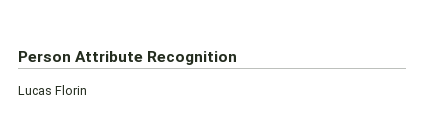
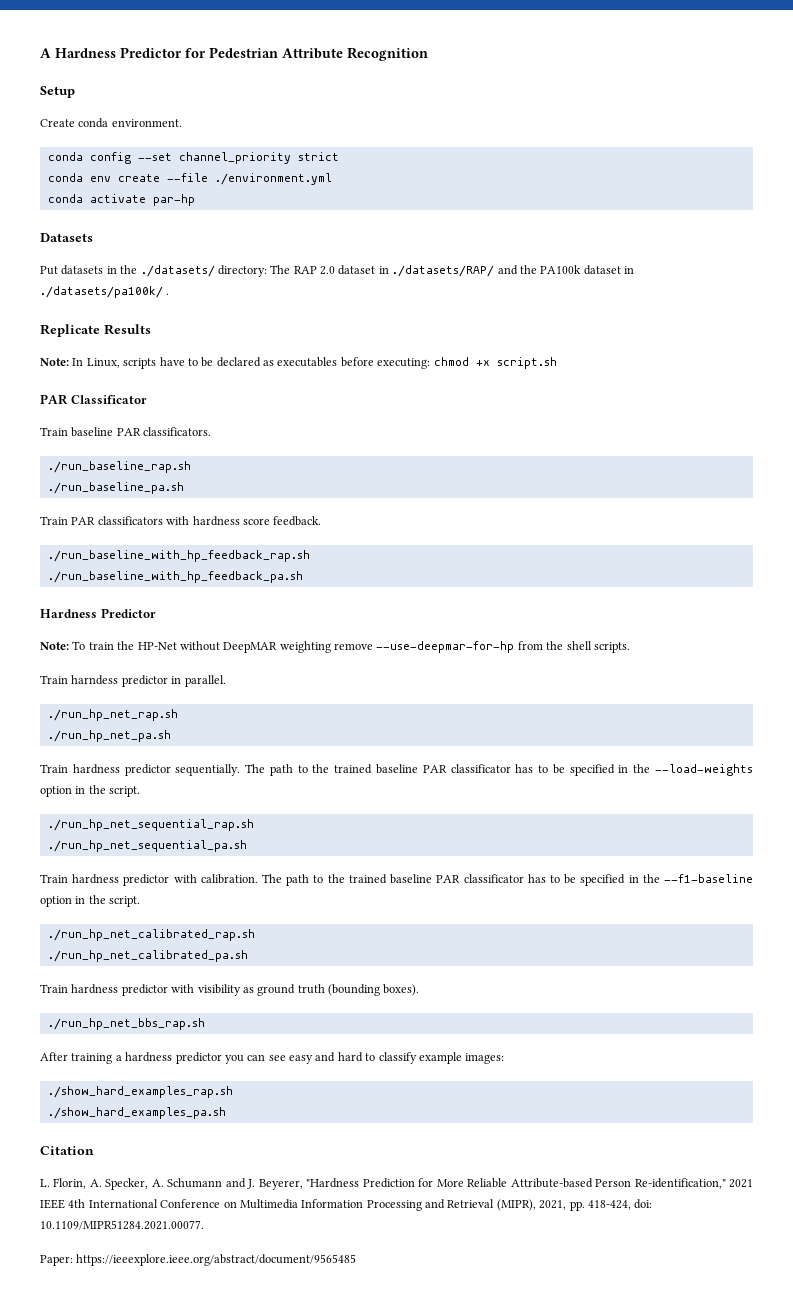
- Person Attribute Recognition
- Lucas Florin
+ A Hardness Predictor for Pedestrian Attribute Recognition
+ Setup
+ Create conda environment.
+ conda config --set channel_priority strict
+ conda env create --file ./environment.yml
+ conda activate par-hp
+ Datasets
+ Put datasets in the ./datasets/ directory: The RAP 2.0 dataset in ./datasets/RAP/ and the PA100k dataset in ./datasets/pa100k/ .
+ Replicate Results
+ Note: In Linux, scripts have to be declared as executables before executing: chmod +x script.sh
+ PAR Classificator
+ Train baseline PAR classificators.
+ ./run_baseline_rap.sh
+ ./run_baseline_pa.sh
+ Train PAR classificators with hardness score feedback.
+ ./run_baseline_with_hp_feedback_rap.sh
+ ./run_baseline_with_hp_feedback_pa.sh
+ Hardness Predictor
+ Note: To train the HP-Net without DeepMAR weighting remove --use-deepmar-for-hp from the shell scripts.
+ Train harndess predictor in parallel.
+ ./run_hp_net_rap.sh
+ ./run_hp_net_pa.sh
+ Train hardness predictor sequentially. The path to the trained baseline PAR classificator has to be specified in the --load-weights option in the script.
+ ./run_hp_net_sequential_rap.sh
+ ./run_hp_net_sequential_pa.sh
+ Train hardness predictor with calibration. The path to the trained baseline PAR classificator has to be specified in the --f1-baseline option in the script.
+ ./run_hp_net_calibrated_rap.sh
+ ./run_hp_net_calibrated_pa.sh
+ Train hardness predictor with visibility as ground truth (bounding boxes).
+ ./run_hp_net_bbs_rap.sh
+ After training a hardness predictor you can see easy and hard to classify example images:
+ ./show_hard_examples_rap.sh
+ ./show_hard_examples_pa.sh
+ Citation
+ L. Florin, A. Specker, A. Schumann and J. Beyerer, "Hardness Prediction for More Reliable Attribute-based Person Re-identification," 2021 IEEE 4th International Conference on Multimedia Information Processing and Retrieval (MIPR), 2021, pp. 418-424, doi: 10.1109/MIPR51284.2021.00077.
+ Paper: https://ieeexplore.ieee.org/abstract/document/9565485

